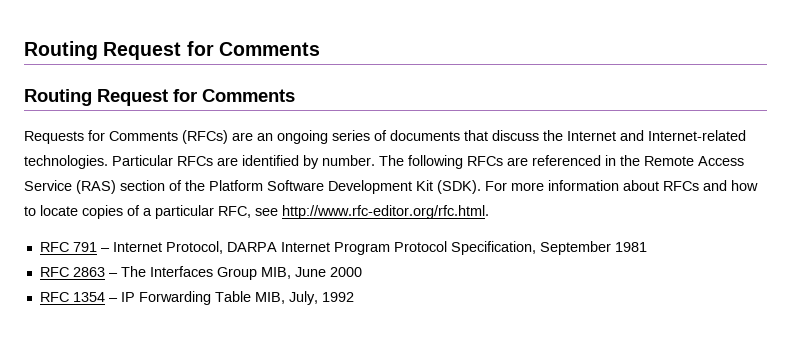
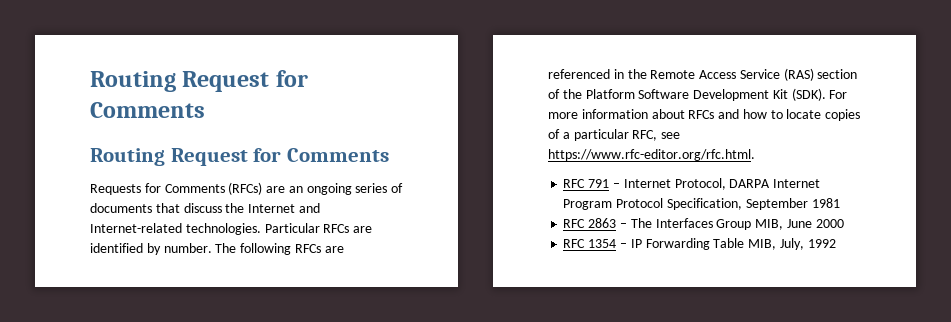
- For more information about RFCs and how to locate copies of a particular RFC, see http://www.rfc-editor.org/rfc.html.
+ For more information about RFCs and how to locate copies of a particular RFC, see https://www.rfc-editor.org/rfc.html.

